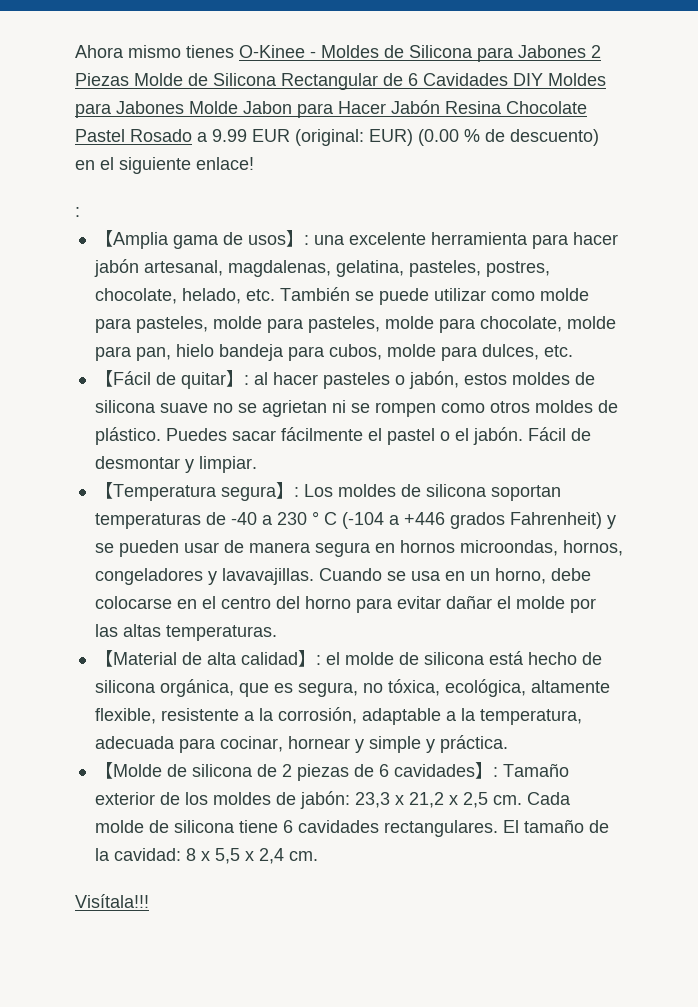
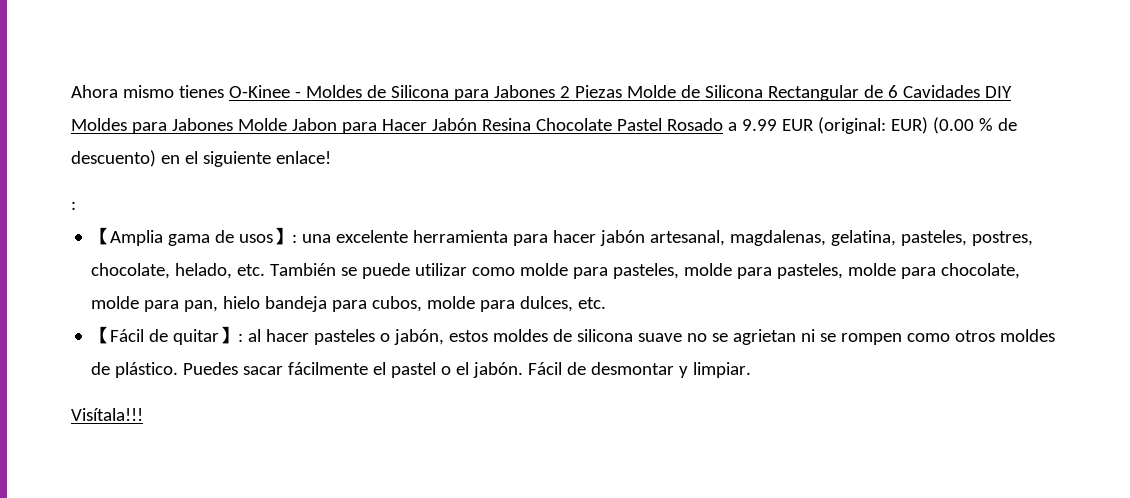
- 【Temperatura segura】: Los moldes de silicona soportan temperaturas de -40 a 230 ° C (-104 a +446 grados Fahrenheit) y se pueden usar de manera segura en hornos microondas, hornos, congeladores y lavavajillas. Cuando se usa en un horno, debe colocarse en el centro del horno para evitar dañar el molde por las altas temperaturas.
- 【Material de alta calidad】: el molde de silicona está hecho de silicona orgánica, que es segura, no tóxica, ecológica, altamente flexible, resistente a la corrosión, adaptable a la temperatura, adecuada para cocinar, hornear y simple y práctica.
- 【Molde de silicona de 2 piezas de 6 cavidades】: Tamaño exterior de los moldes de jabón: 23,3 x 21,2 x 2,5 cm. Cada molde de silicona tiene 6 cavidades rectangulares. El tamaño de la cavidad: 8 x 5,5 x 2,4 cm.

